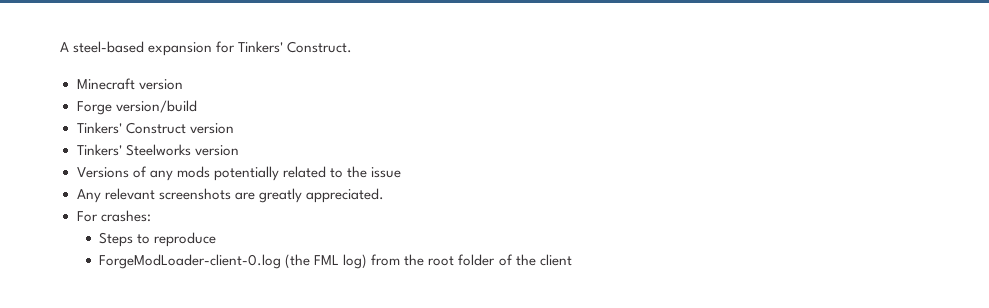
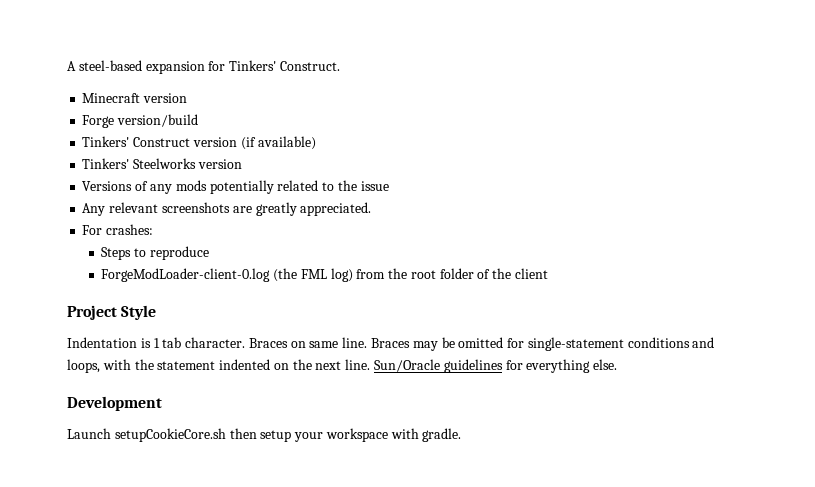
- Tinkers' Construct version
+ Tinkers' Construct version (if available)
+ Project Style
+ Indentation is 1 tab character. Braces on same line. Braces may be omitted for single-statement conditions and loops, with the statement indented on the next line. Sun/Oracle guidelines for everything else.
+ Development
+ Launch setupCookieCore.sh then setup your workspace with gradle.

